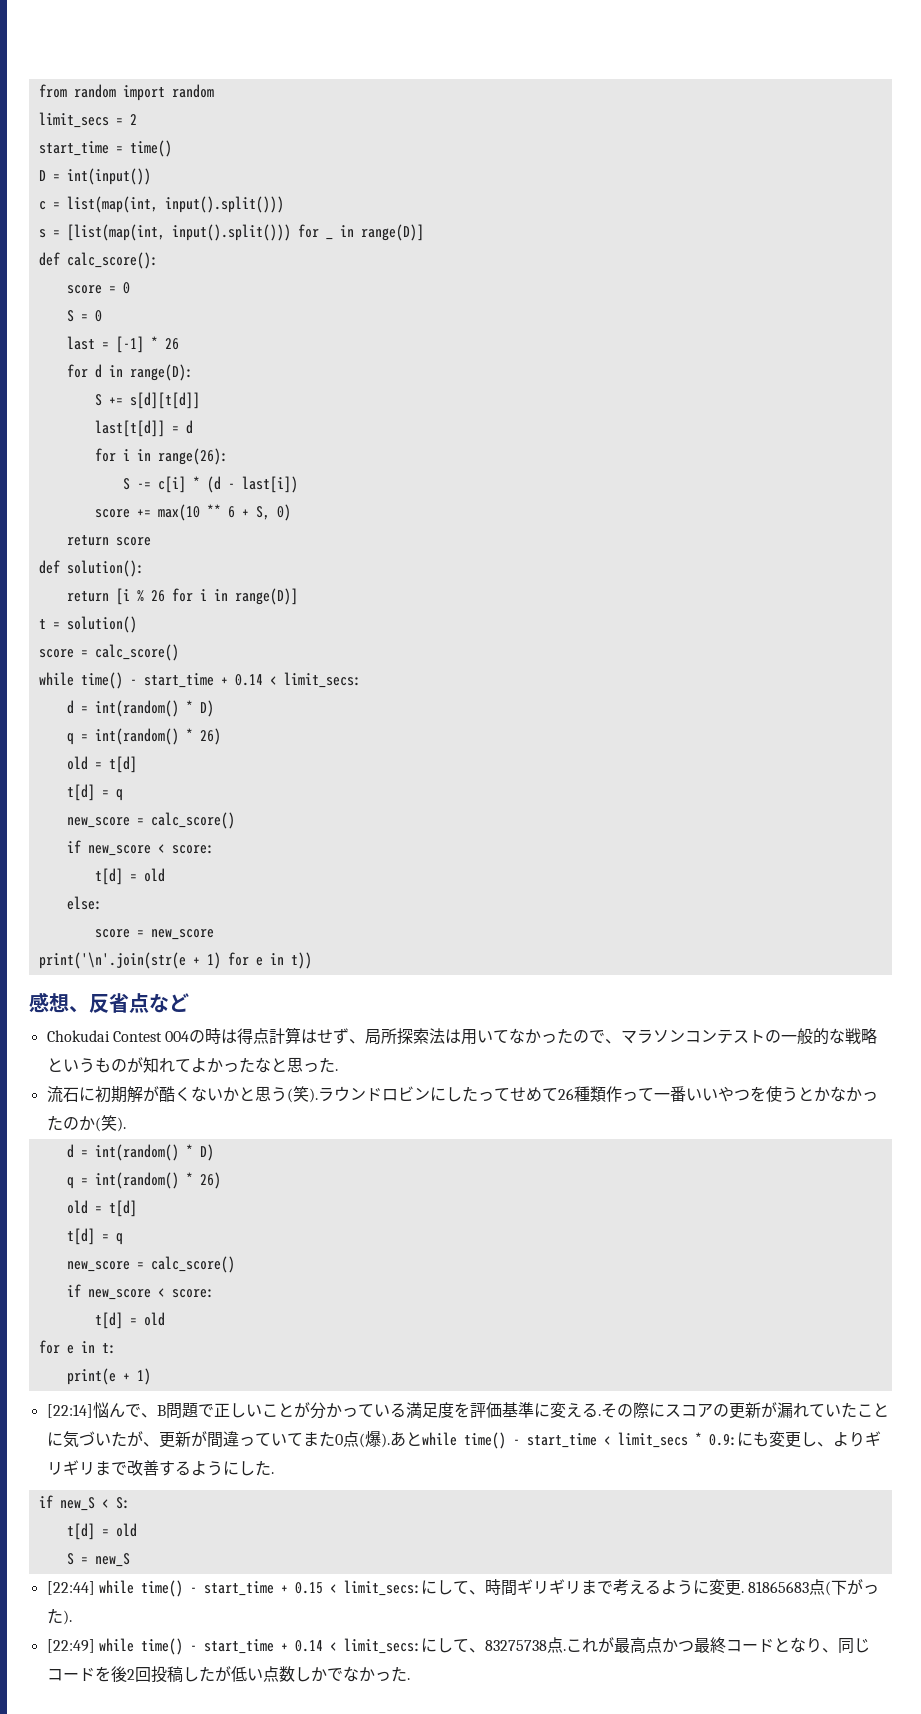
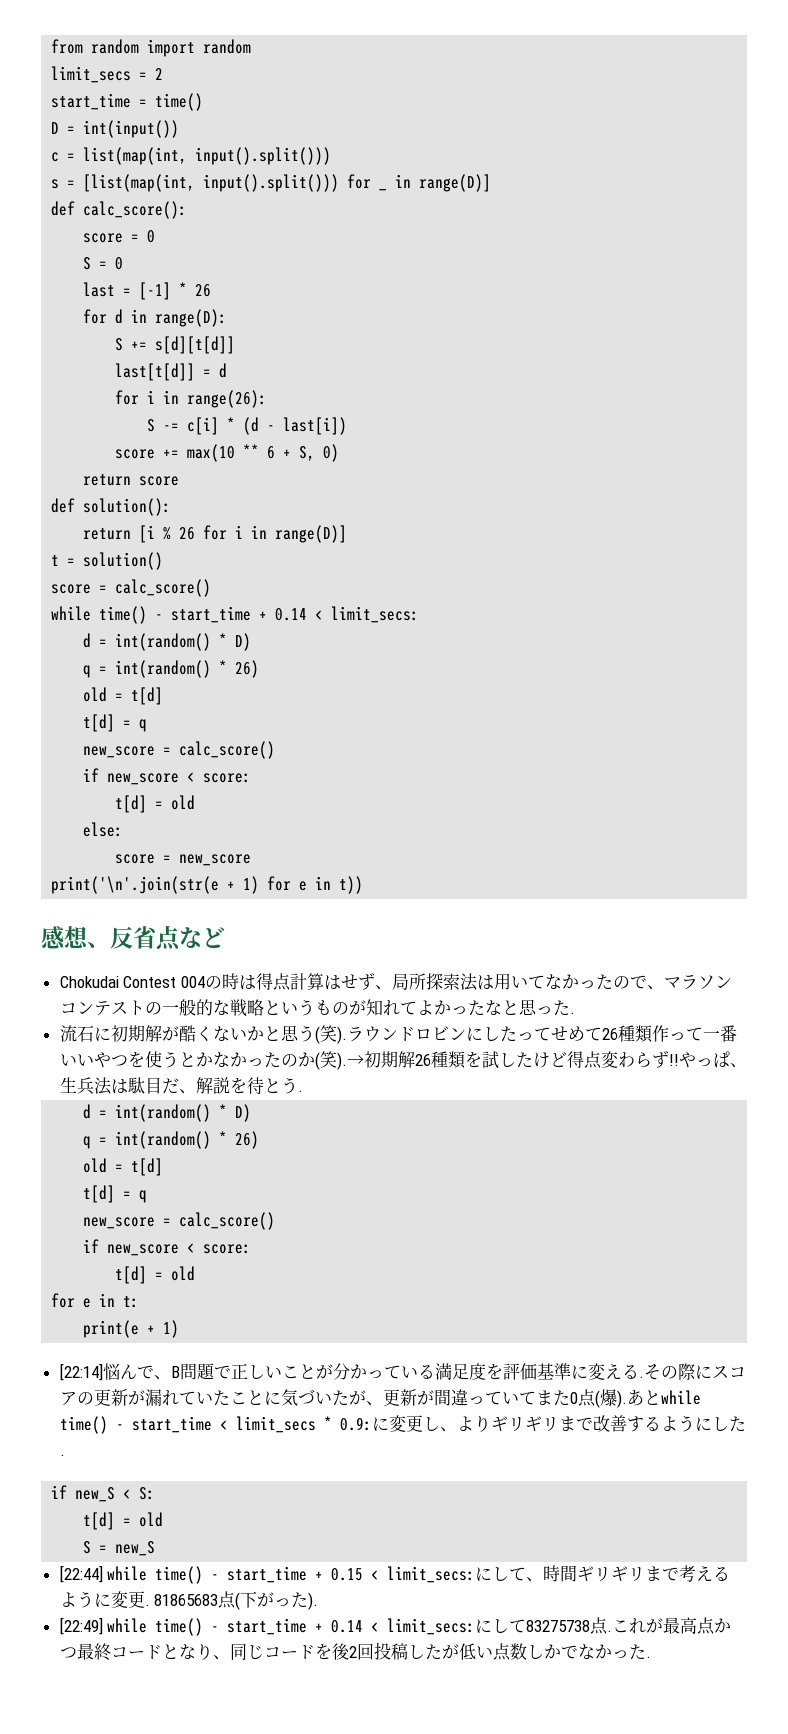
- ラウンドロビンにしたってせめて26種類作って一番いいやつを使うとかなかったのか(笑).
+ ラウンドロビンにしたってせめて26種類作って一番いいやつを使うとかなかったのか(笑).→初期解26種類を試したけど得点変わらず!!やっぱ、生兵法は駄目だ、解説を待とう.
- あとwhile time() - start_time < limit_secs * 0.9:にも変更し、よりギリギリまで改善するようにした.
+ あとwhile time() - start_time < limit_secs * 0.9:に変更し、よりギリギリまで改善するようにした.
- [22:49] while time() - start_time + 0.14 < limit_secs:にして、83275738点.
+ [22:49] while time() - start_time + 0.14 < limit_secs:にして83275738点.

